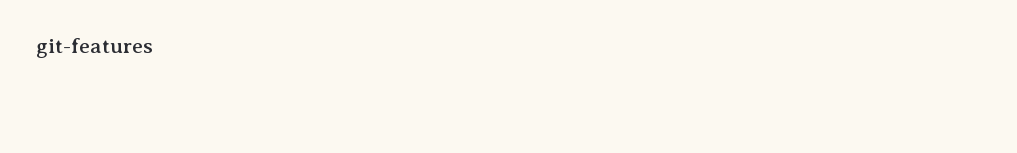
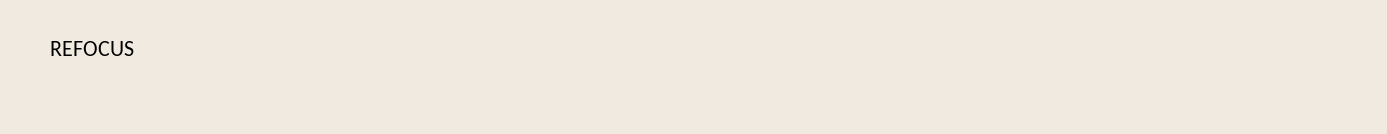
- git-features
+ REFOCUS

